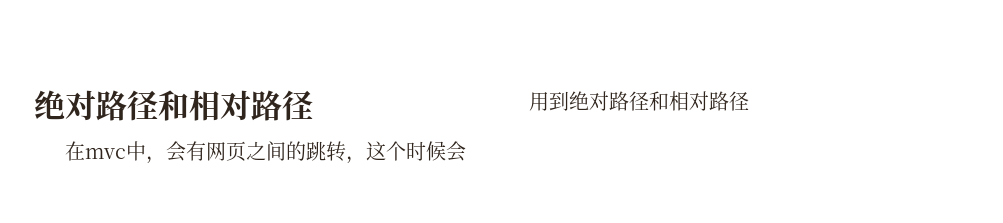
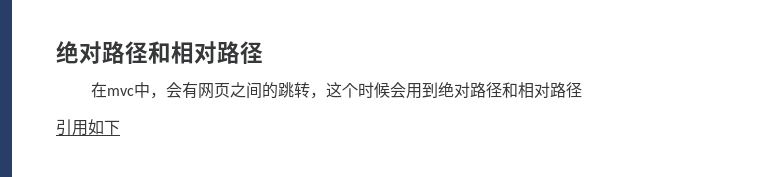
+ 引用如下

